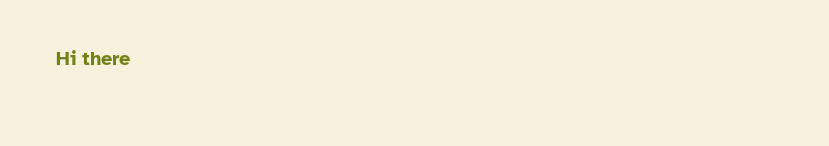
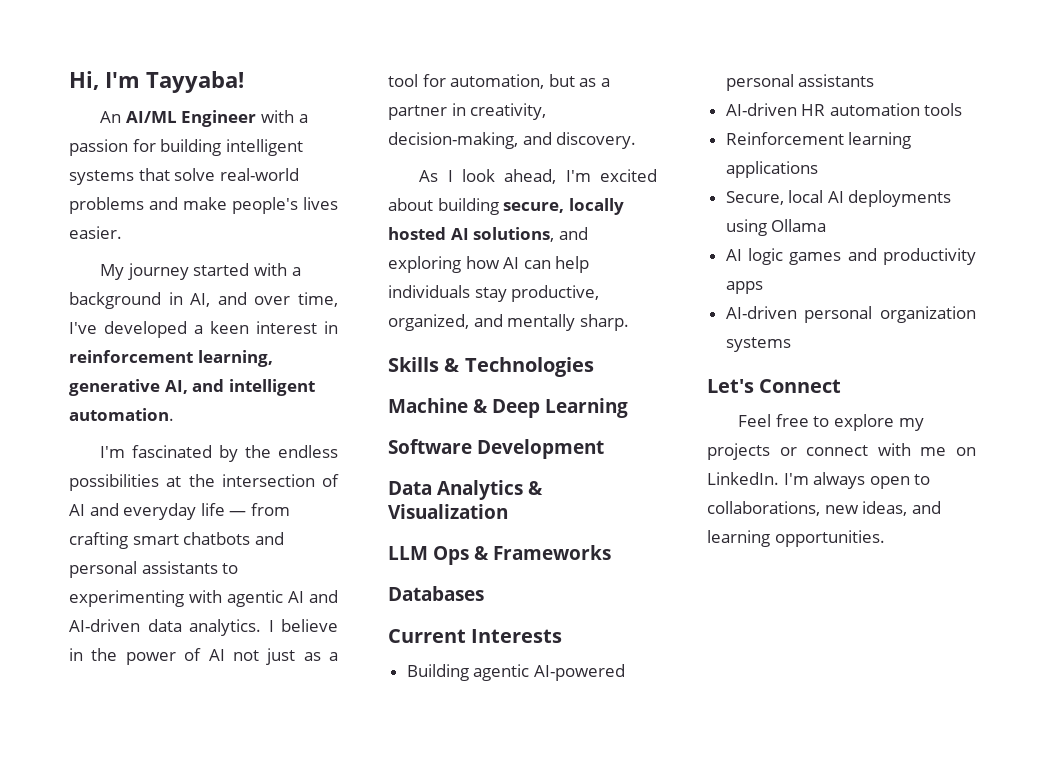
- Hi there
+ Hi, I'm Tayyaba!
+ An AI/ML Engineer with a passion for building intelligent systems that solve real-world problems and make people's lives easier.
+ My journey started with a background in AI, and over time, I've developed a keen interest in reinforcement learning, generative AI, and intelligent automation.
+ I'm fascinated by the endless possibilities at the intersection of AI and everyday life — from crafting smart chatbots and personal assistants to experimenting with agentic AI and AI-driven data analytics. I believe in the power of AI not just as a tool for automation, but as a partner in creativity, decision-making, and discovery.
+ As I look ahead, I'm excited about building secure, locally hosted AI solutions, and exploring how AI can help individuals stay productive, organized, and mentally sharp.
+ Skills & Technologies
+ Machine & Deep Learning
+ Software Development
+ Data Analytics & Visualization
+ LLM Ops & Frameworks
+ Databases
+ Current Interests
+ Building agentic AI-powered personal assistants
+ AI-driven HR automation tools
+ Reinforcement learning applications
+ Secure, local AI deployments using Ollama
+ AI logic games and productivity apps
+ AI-driven personal organization systems
+ Let's Connect
+ Feel free to explore my projects or connect with me on LinkedIn. I'm always open to collaborations, new ideas, and learning opportunities.

